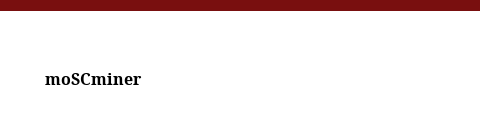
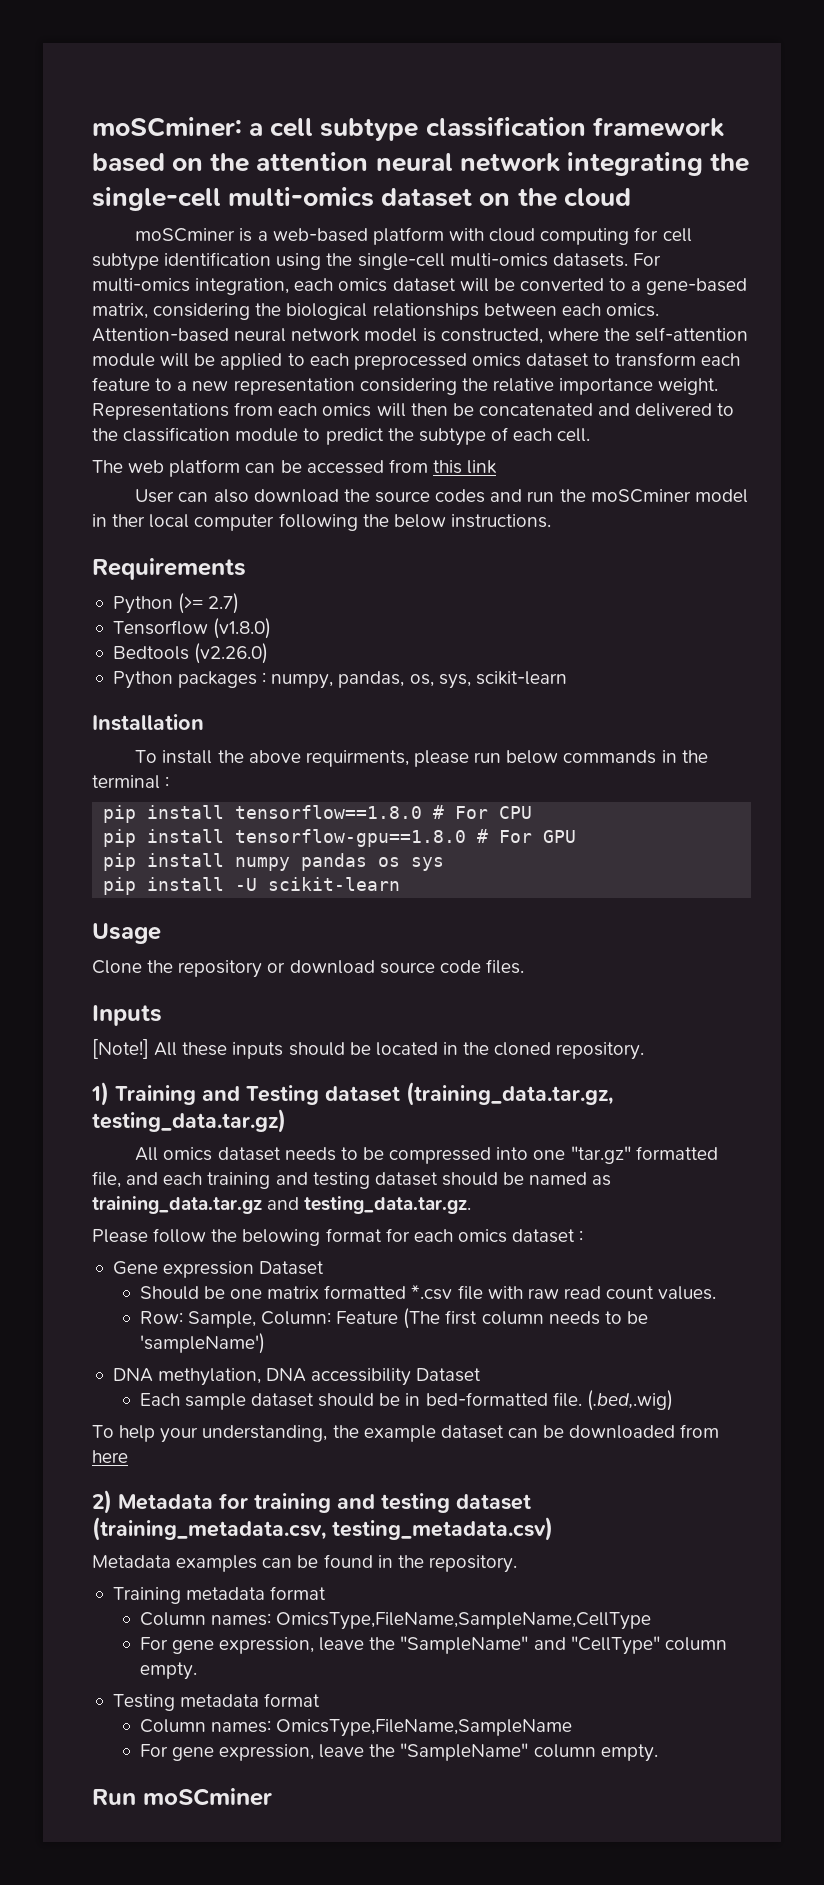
- moSCminer
+ moSCminer: a cell subtype classification framework based on the attention neural network integrating the single-cell multi-omics dataset on the cloud
+ moSCminer is a web-based platform with cloud computing for cell subtype identification using the single-cell multi-omics datasets. For multi-omics integration, each omics dataset will be converted to a gene-based matrix, considering the biological relationships between each omics. Attention-based neural network model is constructed, where the self-attention module will be applied to each preprocessed omics dataset to transform each feature to a new representation considering the relative importance weight. Representations from each omics will then be concatenated and delivered to the classification module to predict the subtype of each cell.
+ The web platform can be accessed from this link
+ User can also download the source codes and run the moSCminer model in ther local computer following the below instructions.
+ Requirements
+ Python (>= 2.7)
+ Tensorflow (v1.8.0)
+ Bedtools (v2.26.0)
+ Python packages : numpy, pandas, os, sys, scikit-learn
+ Installation
+ To install the above requirments, please run below commands in the terminal :
+ pip install tensorflow==1.8.0 # For CPU
+ pip install tensorflow-gpu==1.8.0 # For GPU
+ pip install numpy pandas os sys
+ pip install -U scikit-learn
+ Usage
+ Clone the repository or download source code files.
+ Inputs
+ [Note!] All these inputs should be located in the cloned repository.
+ 1) Training and Testing dataset (training_data.tar.gz, testing_data.tar.gz)
+ All omics dataset needs to be compressed into one "tar.gz" formatted file, and each training and testing dataset should be named as training_data.tar.gz and testing_data.tar.gz.
+ Please follow the belowing format for each omics dataset :
+ Gene expression Dataset
+ Should be one matrix formatted *.csv file with raw read count values.
+ Row: Sample, Column: Feature (The first column needs to be 'sampleName')
+ DNA methylation, DNA accessibility Dataset
+ Each sample dataset should be in bed-formatted file. (.bed,.wig)
+ To help your understanding, the example dataset can be downloaded from here
+ 2) Metadata for training and testing dataset (training_metadata.csv, testing_metadata.csv)
+ Metadata examples can be found in the repository.
+ Training metadata format
+ Column names: OmicsType,FileName,SampleName,CellType
+ For gene expression, leave the "SampleName" and "CellType" column empty.
+ Testing metadata format
+ Column names: OmicsType,FileName,SampleName
+ For gene expression, leave the "SampleName" column empty.
+ Run moSCminer

